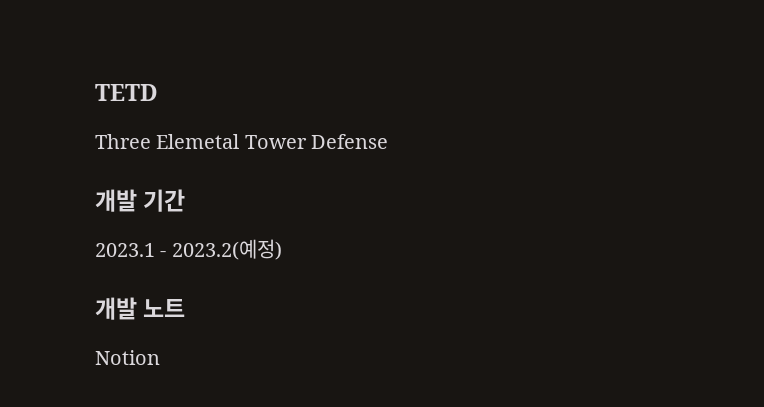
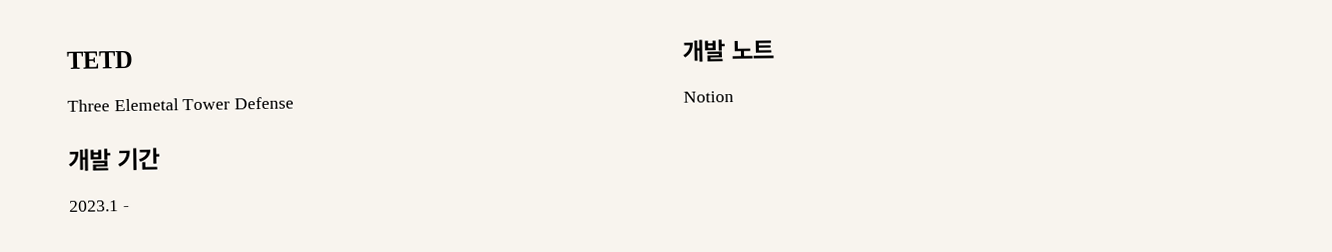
- 2023.1 - 2023.2(예정)
+ 2023.1 -

